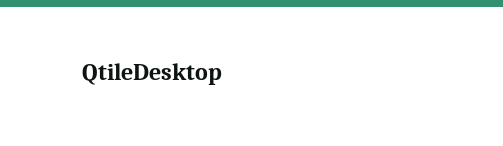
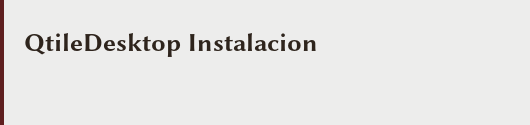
- QtileDesktop
+ QtileDesktop Instalacion

